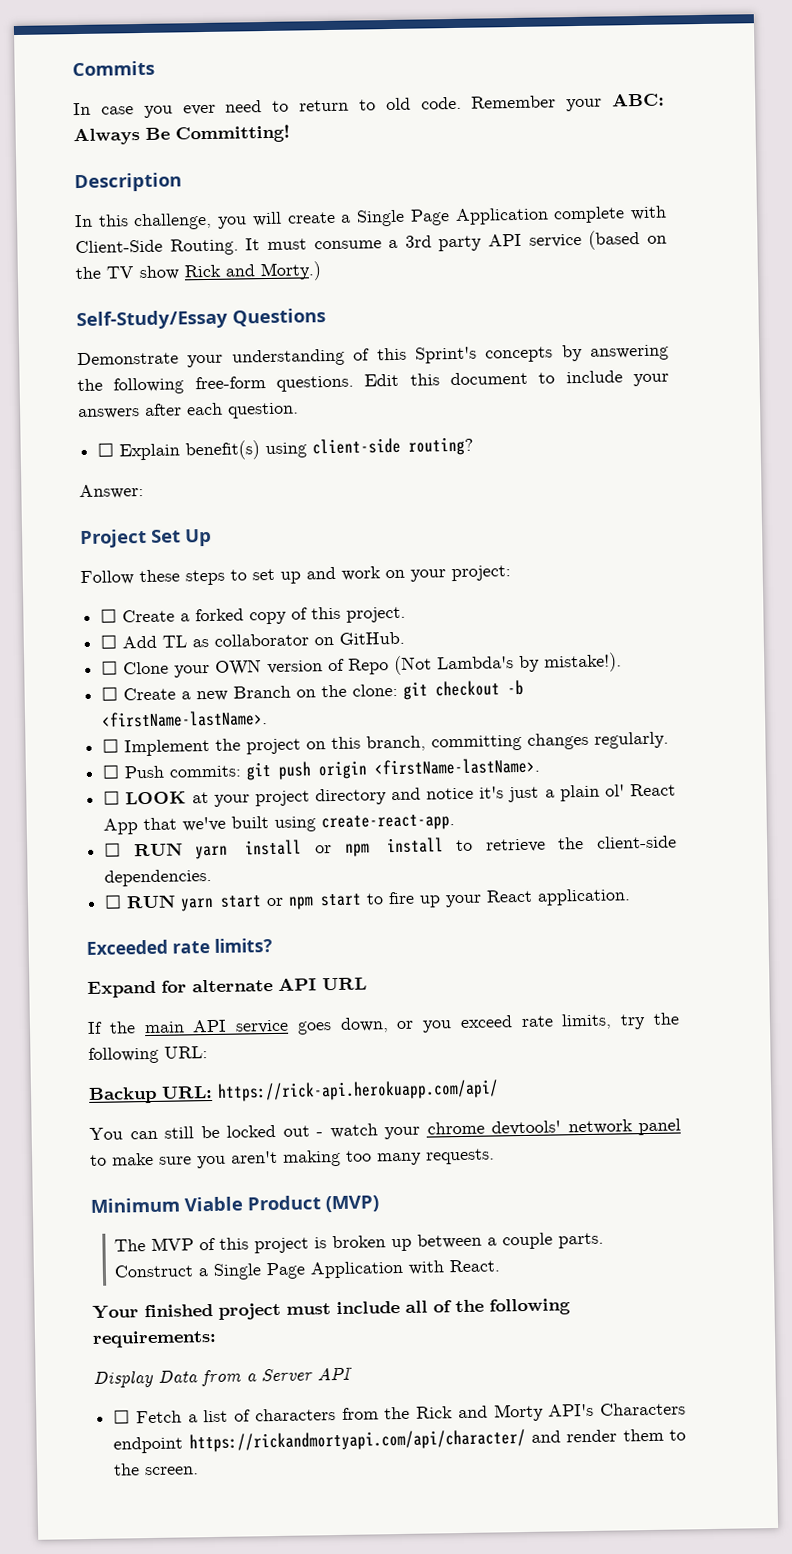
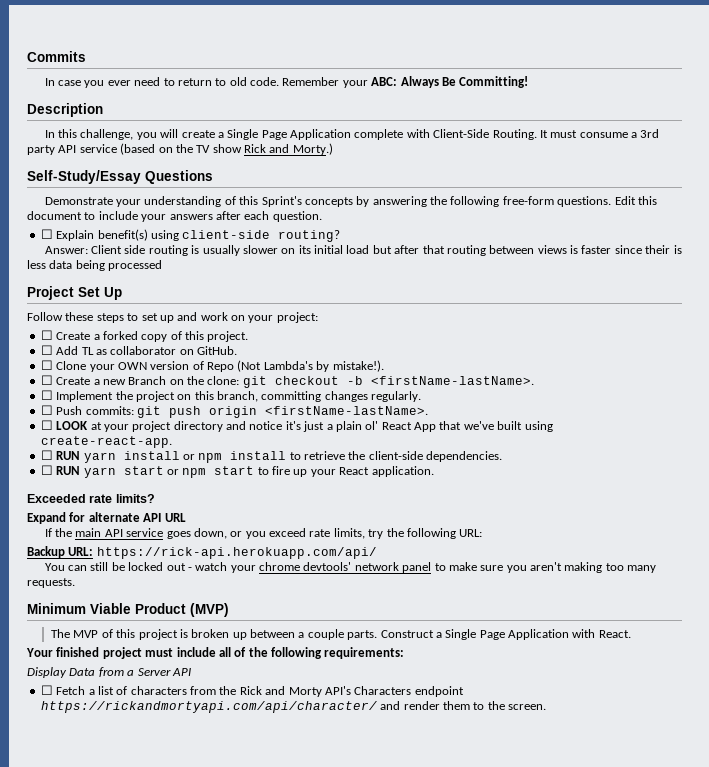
- Answer:
+ Answer: Client side routing is usually slower on its initial load but after that routing between views is faster since their is less data being processed

